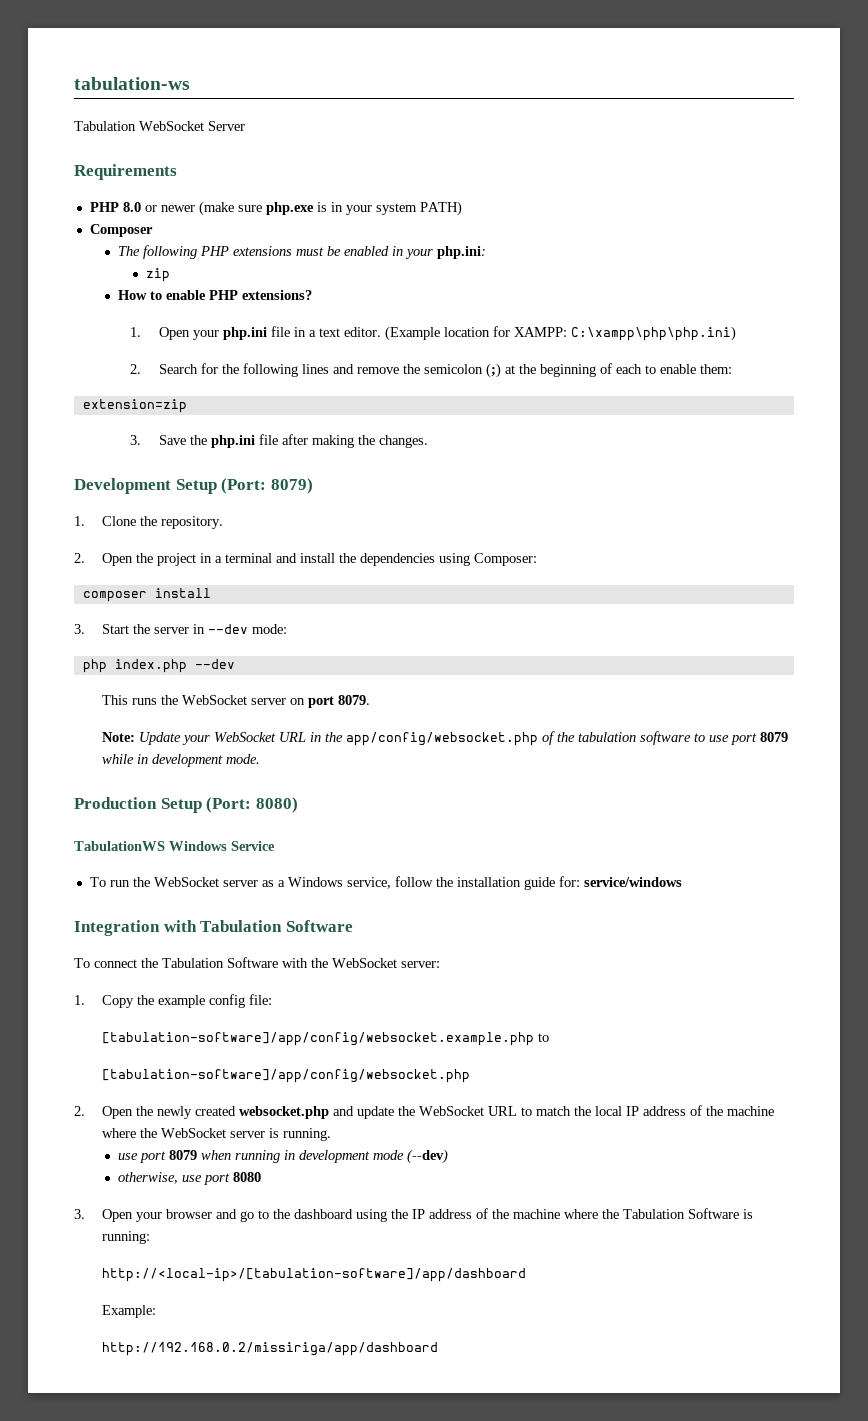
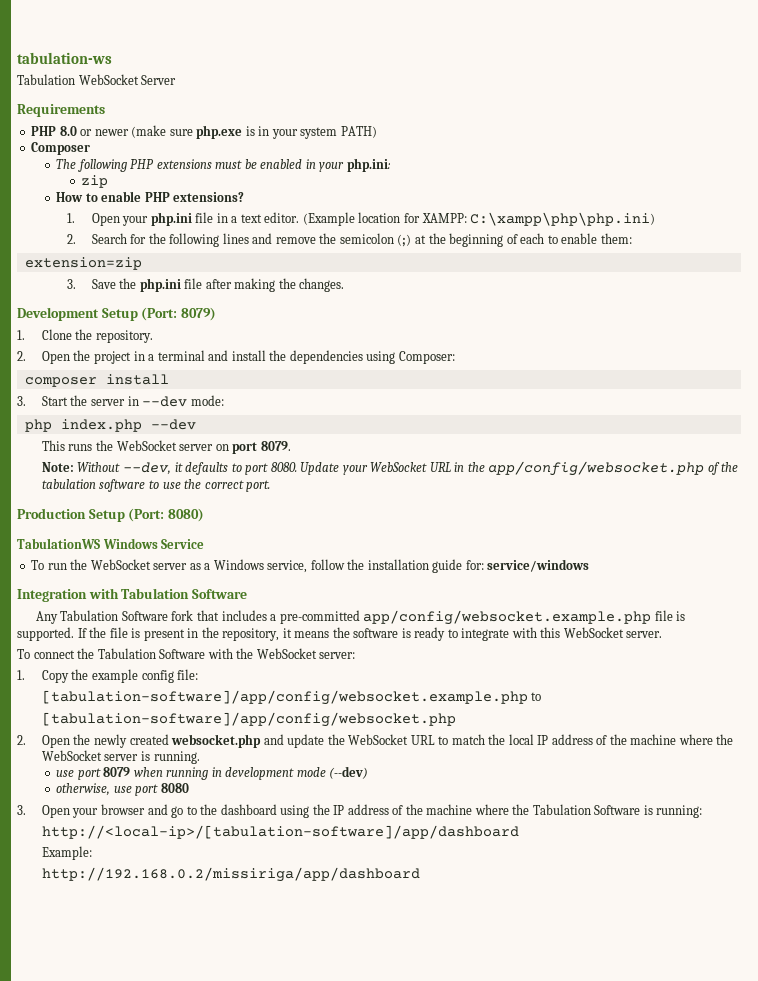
- Note: Update your WebSocket URL in the app/config/websocket.php of the tabulation software to use port 8079 while in development mode.
+ Note: Without --dev, it defaults to port 8080. Update your WebSocket URL in the app/config/websocket.php of the tabulation software to use the correct port.
+ Any Tabulation Software fork that includes a pre-committed app/config/websocket.example.php file is supported. If the file is present in the repository, it means the software is ready to integrate with this WebSocket server.

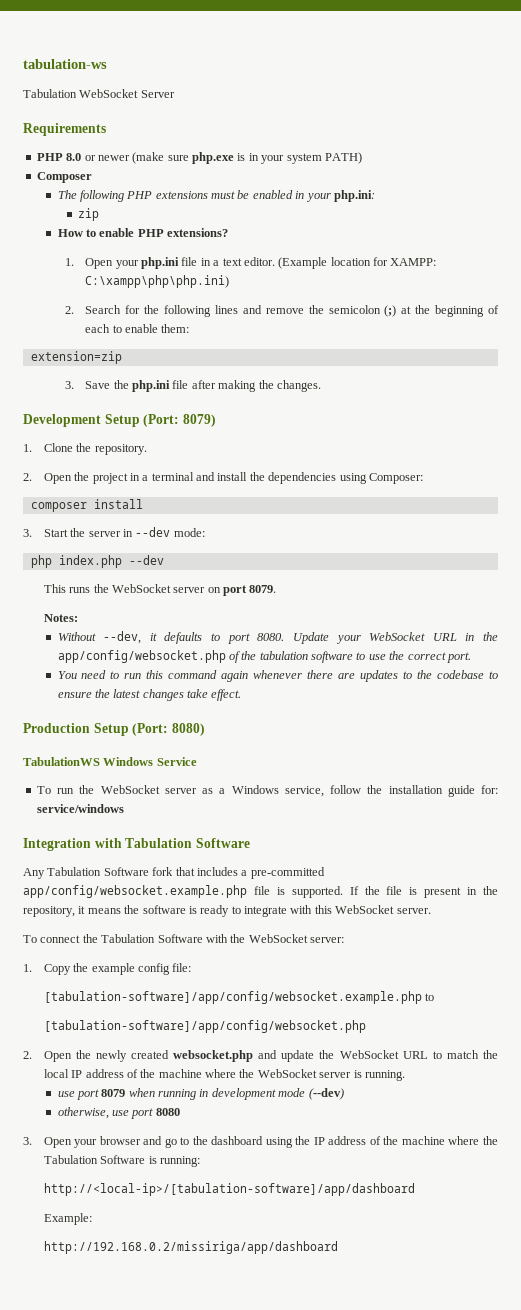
- Note: Without --dev, it defaults to port 8080.
+ Notes:
+ Without --dev, it defaults to port 8080.
+ You need to run this command again whenever there are updates to the codebase to ensure the latest changes take effect.

